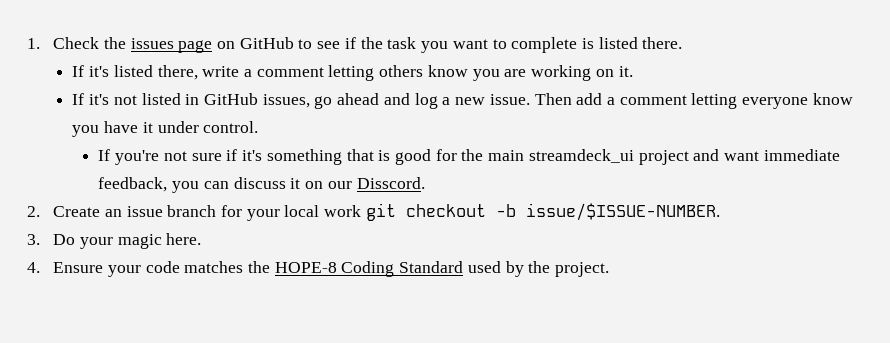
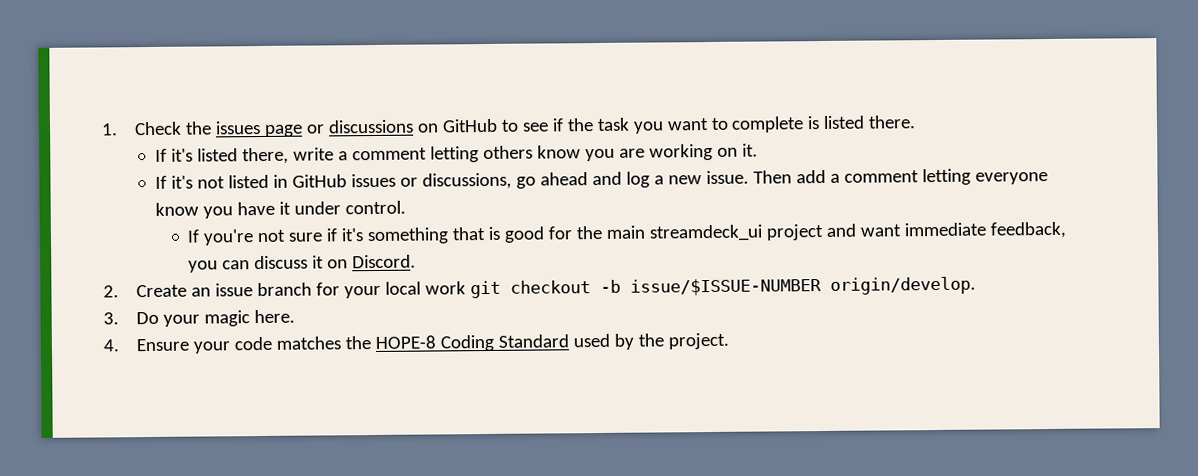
- 1. Check the issues page on GitHub to see if the task you want to complete is listed there.
+ 1. Check the issues page or discussions on GitHub to see if the task you want to complete is listed there.
- If it's not listed in GitHub issues, go ahead and log a new issue.
+ If it's not listed in GitHub issues or discussions, go ahead and log a new issue.
- If you're not sure if it's something that is good for the main streamdeck_ui project and want immediate feedback, you can discuss it on our Disscord.
+ If you're not sure if it's something that is good for the main streamdeck_ui project and want immediate feedback, you can discuss it on Discord.
- 2. Create an issue branch for your local work git checkout -b issue/$ISSUE-NUMBER.
+ 2. Create an issue branch for your local work git checkout -b issue/$ISSUE-NUMBER origin/develop.

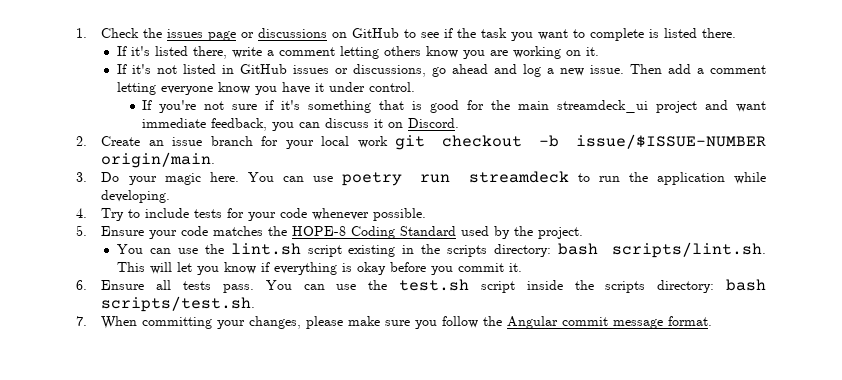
- 2. Create an issue branch for your local work git checkout -b issue/$ISSUE-NUMBER origin/develop.
+ 2. Create an issue branch for your local work git checkout -b issue/$ISSUE-NUMBER origin/main.
- 3. Do your magic here.
- 4. Ensure your code matches the HOPE-8 Coding Standard used by the project.
+ 3. Do your magic here. You can use poetry run streamdeck to run the application while developing.
+ 4. Try to include tests for your code whenever possible.
+ 5. Ensure your code matches the HOPE-8 Coding Standard used by the project.
+ You can use the lint.sh script existing in the scripts directory: bash scripts/lint.sh. This will let you know if everything is okay before you commit it.
+ 6. Ensure all tests pass. You can use the test.sh script inside the scripts directory: bash scripts/test.sh.
+ 7. When committing your changes, please make sure you follow the Angular commit message format.

